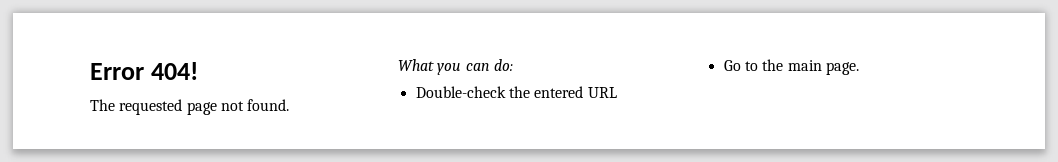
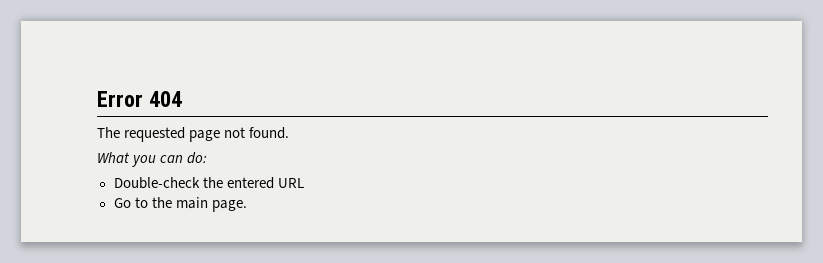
- Error 404!
+ Error 404

